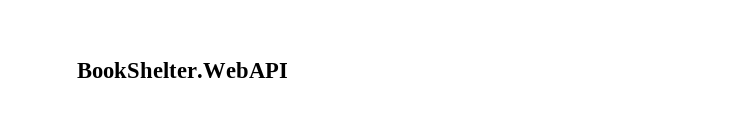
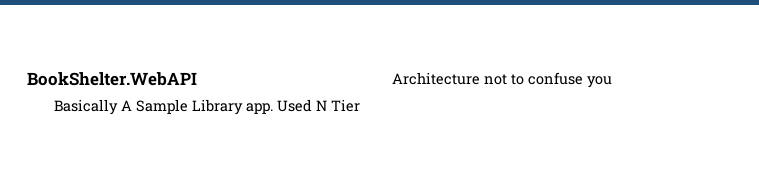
+ Basically A Sample Library app. Used N Tier Architecture not to confuse you

